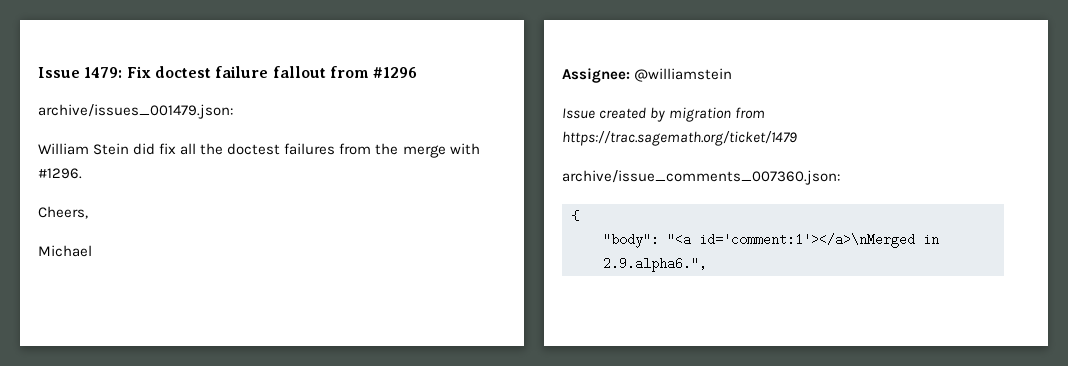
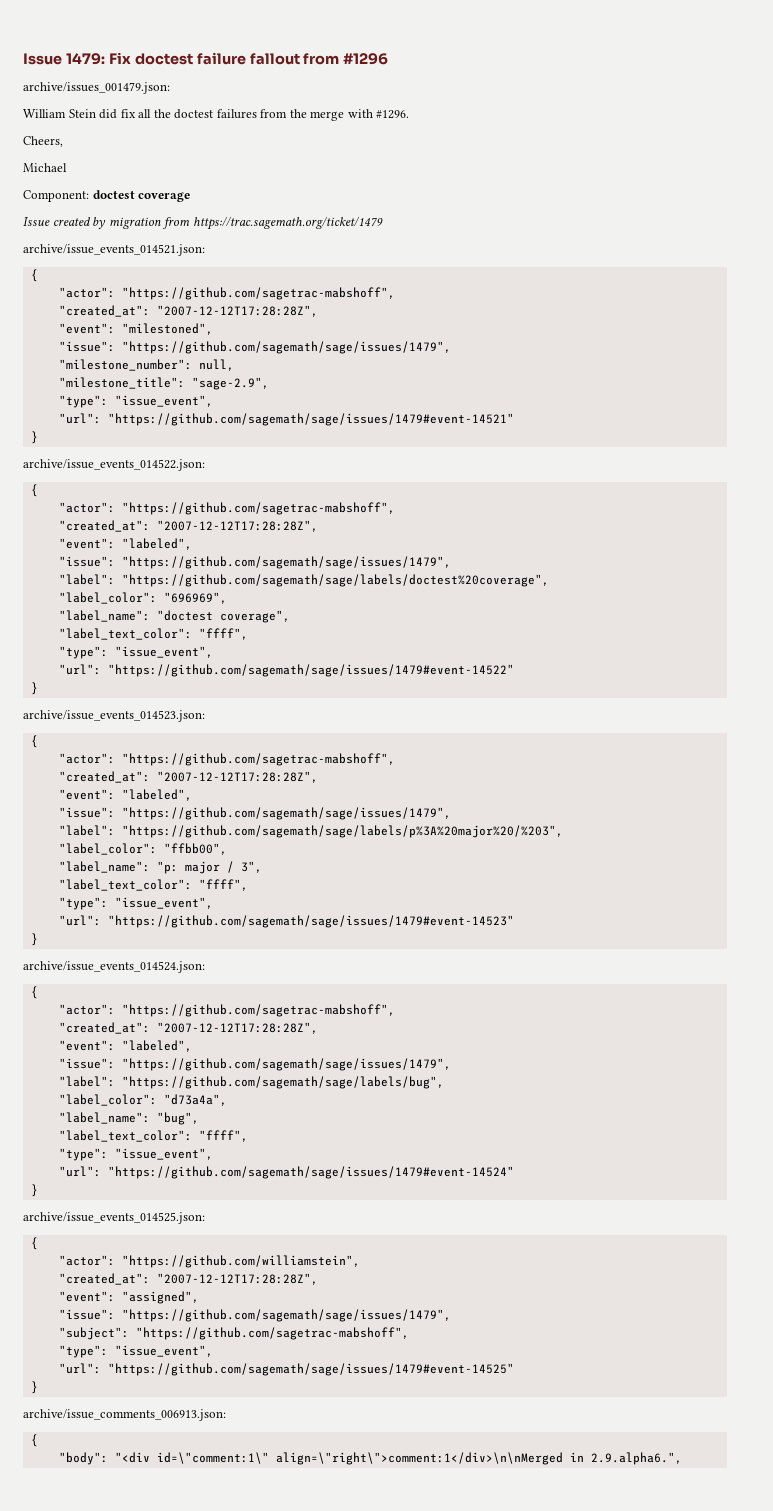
- Assignee: @williamstein
+ Component: doctest coverage
- archive/issue_comments_007360.json:
+ archive/issue_events_014521.json:
+ {
+ "actor": "https://github.com/sagetrac-mabshoff",
+ "created_at": "2007-12-12T17:28:28Z",
+ "event": "milestoned",
+ "issue": "https://github.com/sagemath/sage/issues/1479",
+ "milestone_number": null,
+ "milestone_title": "sage-2.9",
+ "type": "issue_event",
+ "url": "https://github.com/sagemath/sage/issues/1479#event-14521"
+ }
+ archive/issue_events_014522.json:
+ {
+ "actor": "https://github.com/sagetrac-mabshoff",
+ "created_at": "2007-12-12T17:28:28Z",
+ "event": "labeled",
+ "issue": "https://github.com/sagemath/sage/issues/1479",
+ "label": "https://github.com/sagemath/sage/labels/doctest%20coverage",
+ "label_color": "696969",
+ "label_name": "doctest coverage",
+ "label_text_color": "ffff",
+ "type": "issue_event",
+ "url": "https://github.com/sagemath/sage/issues/1479#event-14522"
+ }
+ archive/issue_events_014523.json:
+ {
+ "actor": "https://github.com/sagetrac-mabshoff",
+ "created_at": "2007-12-12T17:28:28Z",
+ "event": "labeled",
+ "issue": "https://github.com/sagemath/sage/issues/1479",
+ "label": "https://github.com/sagemath/sage/labels/p%3A%20major%20/%203",
+ "label_color": "ffbb00",
+ "label_name": "p: major / 3",
+ "label_text_color": "ffff",
+ "type": "issue_event",
+ "url": "https://github.com/sagemath/sage/issues/1479#event-14523"
+ }
+ archive/issue_events_014524.json:
+ {
+ "actor": "https://github.com/sagetrac-mabshoff",
+ "created_at": "2007-12-12T17:28:28Z",
+ "event": "labeled",
+ "issue": "https://github.com/sagemath/sage/issues/1479",
+ "label": "https://github.com/sagemath/sage/labels/bug",
+ "label_color": "d73a4a",
+ "label_name": "bug",
+ "label_text_color": "ffff",
+ "type": "issue_event",
+ "url": "https://github.com/sagemath/sage/issues/1479#event-14524"
+ }
+ archive/issue_events_014525.json:
+ {
+ "actor": "https://github.com/williamstein",
+ "created_at": "2007-12-12T17:28:28Z",
+ "event": "assigned",
+ "issue": "https://github.com/sagemath/sage/issues/1479",
+ "subject": "https://github.com/sagetrac-mabshoff",
+ "type": "issue_event",
+ "url": "https://github.com/sagemath/sage/issues/1479#event-14525"
+ }
+ archive/issue_comments_006913.json:
- "body": "<a id='comment:1'></a>\nMerged in 2.9.alpha6.",
+ "body": "<div id=\"comment:1\" align=\"right\">comment:1</div>\n\nMerged in 2.9.alpha6.",

